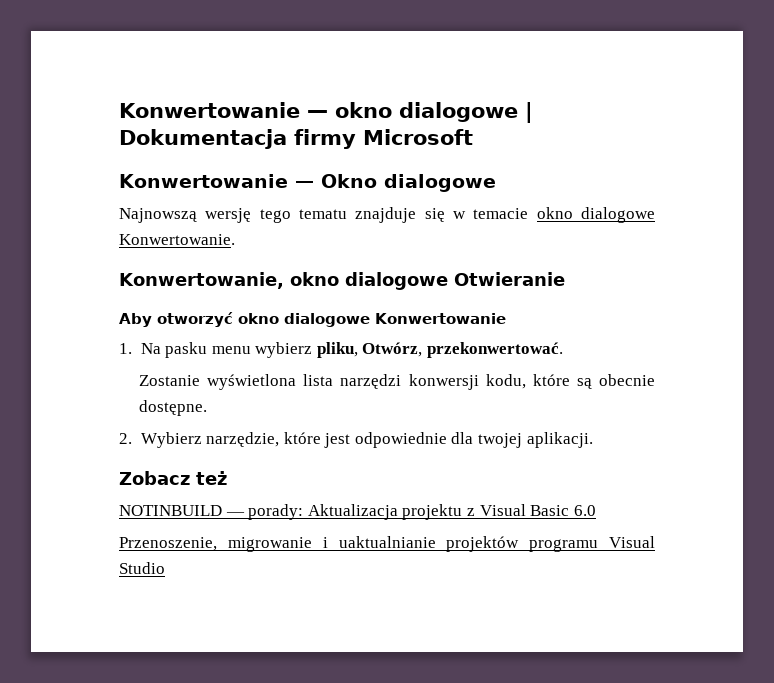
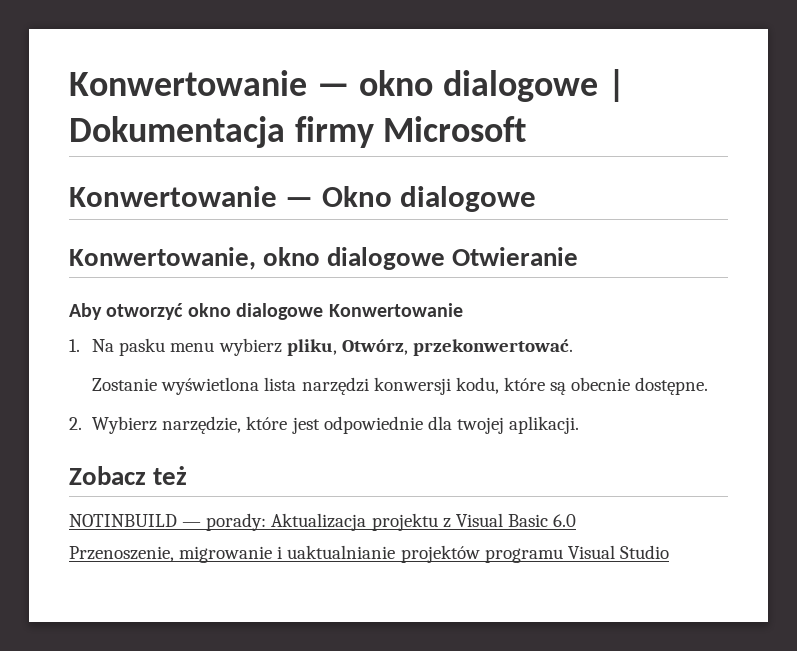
- Najnowszą wersję tego tematu znajduje się w temacie okno dialogowe Konwertowanie.

